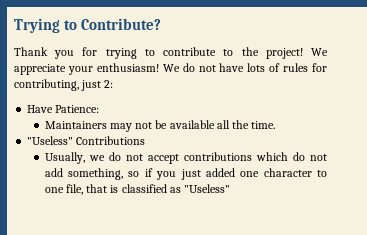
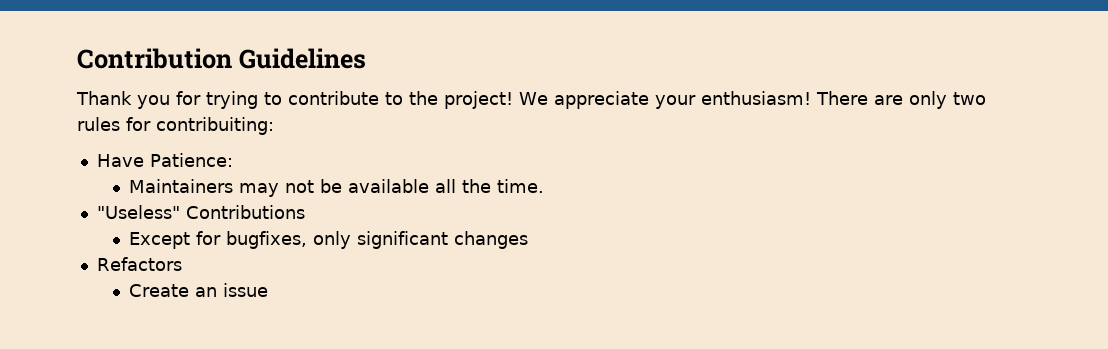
- Trying to Contribute?
+ Contribution Guidelines
- We do not have lots of rules for contributing, just 2:
+ There are only two rules for contribuiting:
- Usually, we do not accept contributions which do not add something, so if you just added one character to one file, that is classified as "Useless"
+ Except for bugfixes, only significant changes
+ Refactors
+ Create an issue

